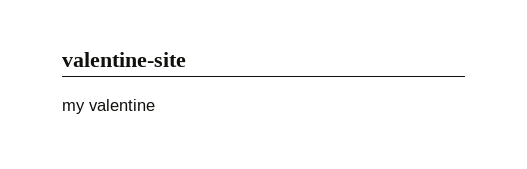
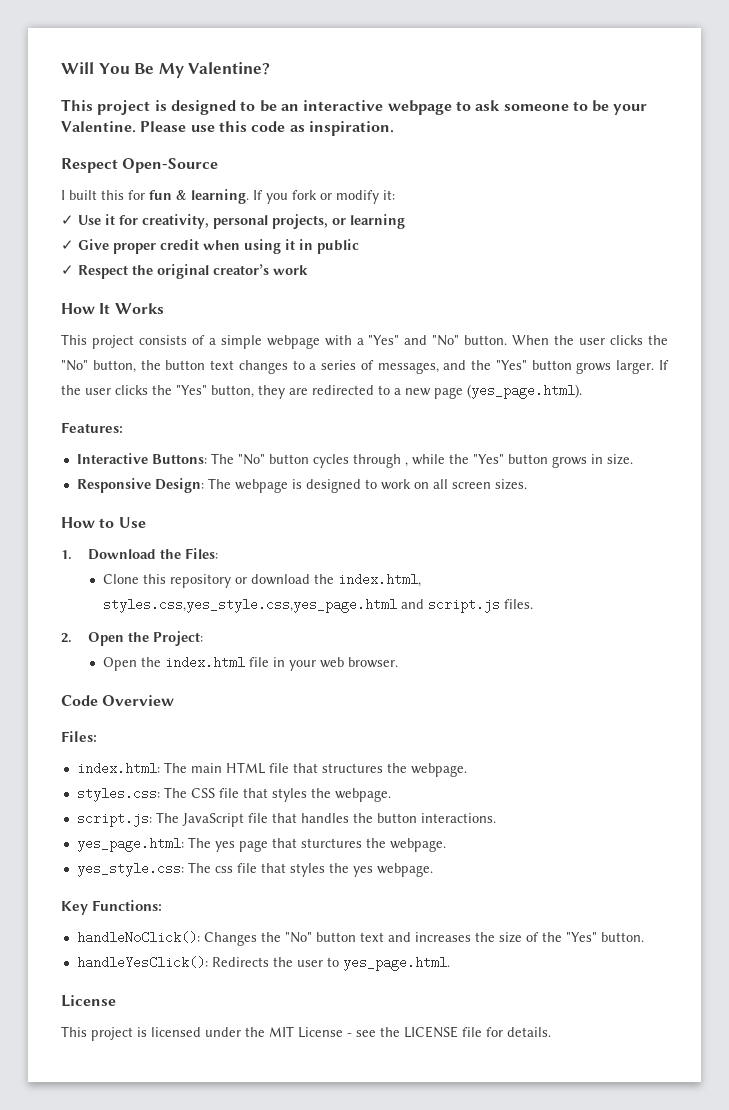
- valentine-site
- my valentine
+ Will You Be My Valentine?
+ This project is designed to be an interactive webpage to ask someone to be your Valentine. Please use this code as inspiration.
+ Respect Open-Source
+ I built this for fun & learning. If you fork or modify it:
+ ✓ Use it for creativity, personal projects, or learning
+ ✓ Give proper credit when using it in public
+ ✓ Respect the original creator’s work
+ How It Works
+ This project consists of a simple webpage with a "Yes" and "No" button. When the user clicks the "No" button, the button text changes to a series of messages, and the "Yes" button grows larger. If the user clicks the "Yes" button, they are redirected to a new page (yes_page.html).
+ Features:
+ Interactive Buttons: The "No" button cycles through , while the "Yes" button grows in size.
+ Responsive Design: The webpage is designed to work on all screen sizes.
+ How to Use
+ 1. Download the Files:
+ Clone this repository or download the index.html, styles.css,yes_style.css,yes_page.html and script.js files.
+ 2. Open the Project:
+ Open the index.html file in your web browser.
+ Code Overview
+ Files:
+ index.html: The main HTML file that structures the webpage.
+ styles.css: The CSS file that styles the webpage.
+ script.js: The JavaScript file that handles the button interactions.
+ yes_page.html: The yes page that sturctures the webpage.
+ yes_style.css: The css file that styles the yes webpage.
+ Key Functions:
+ handleNoClick(): Changes the "No" button text and increases the size of the "Yes" button.
+ handleYesClick(): Redirects the user to yes_page.html.
+ License
+ This project is licensed under the MIT License - see the LICENSE file for details.

